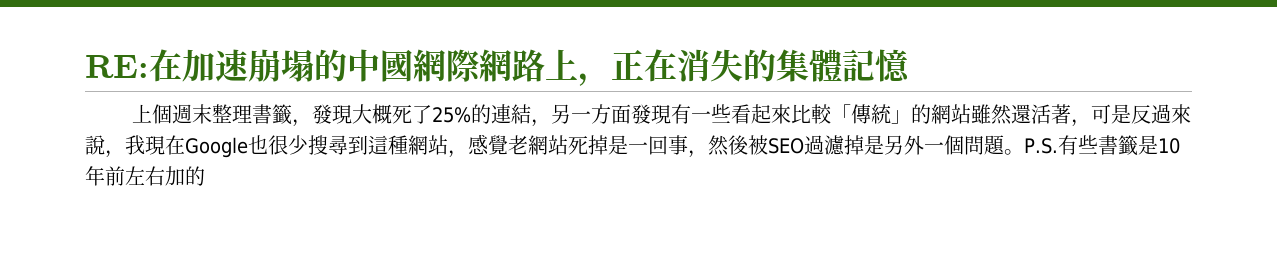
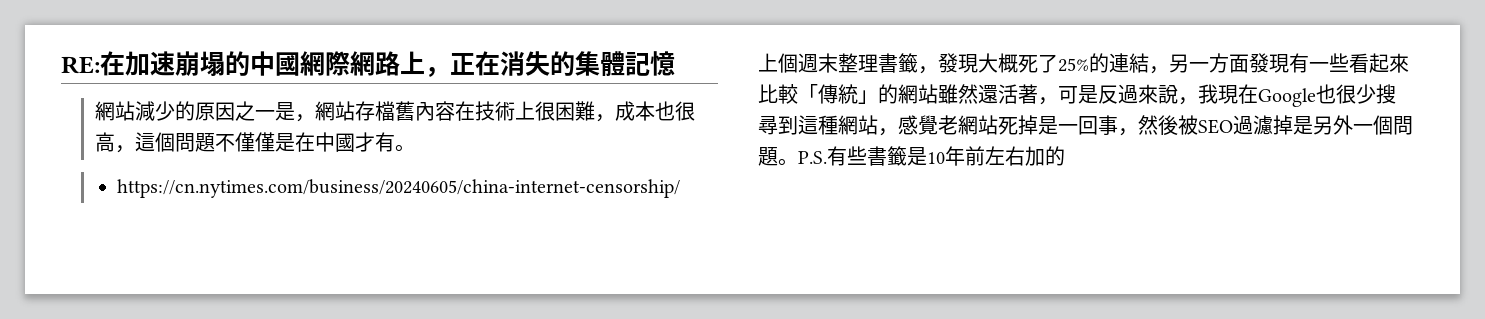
+ 網站減少的原因之一是，網站存檔舊內容在技術上很困難，成本也很高，這個問題不僅僅是在中國才有。
+ https://cn.nytimes.com/business/20240605/china-internet-censorship/

